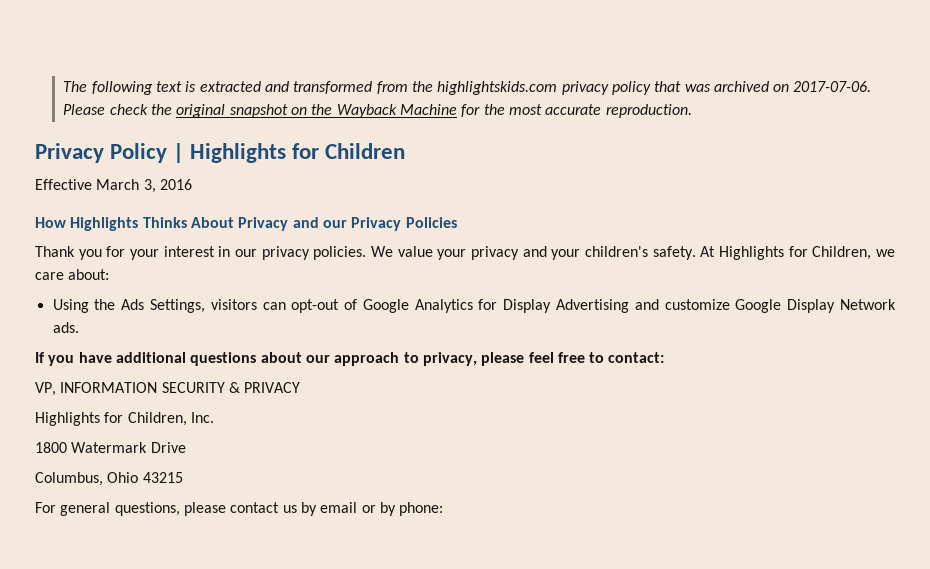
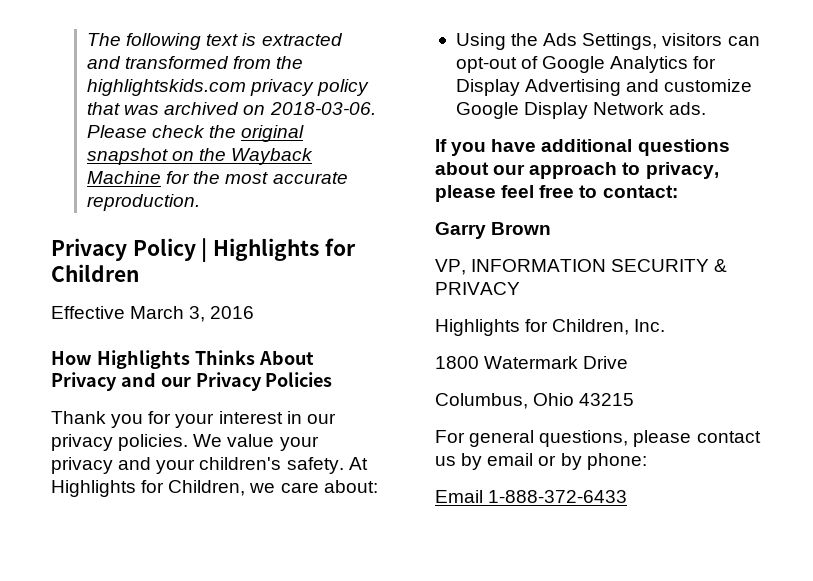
- The following text is extracted and transformed from the highlightskids.com privacy policy that was archived on 2017-07-06.
+ The following text is extracted and transformed from the highlightskids.com privacy policy that was archived on 2018-03-06.
+ Garry Brown
+ Email 1-888-372-6433

